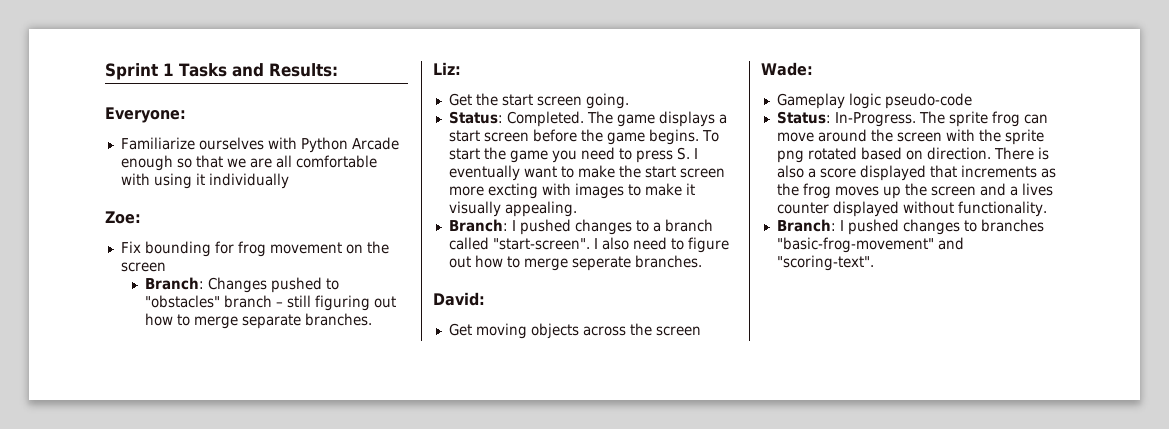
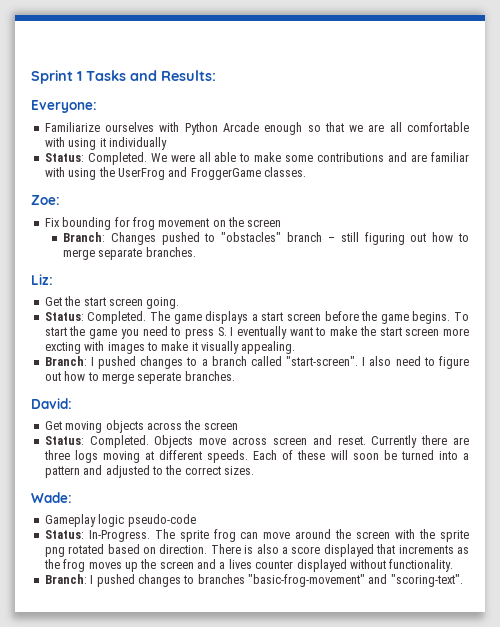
+ Status: Completed. We were all able to make some contributions and are familiar with using the UserFrog and FroggerGame classes.
+ Status: Completed. Objects move across screen and reset. Currently there are three logs moving at different speeds. Each of these will soon be turned into a pattern and adjusted to the correct sizes.

